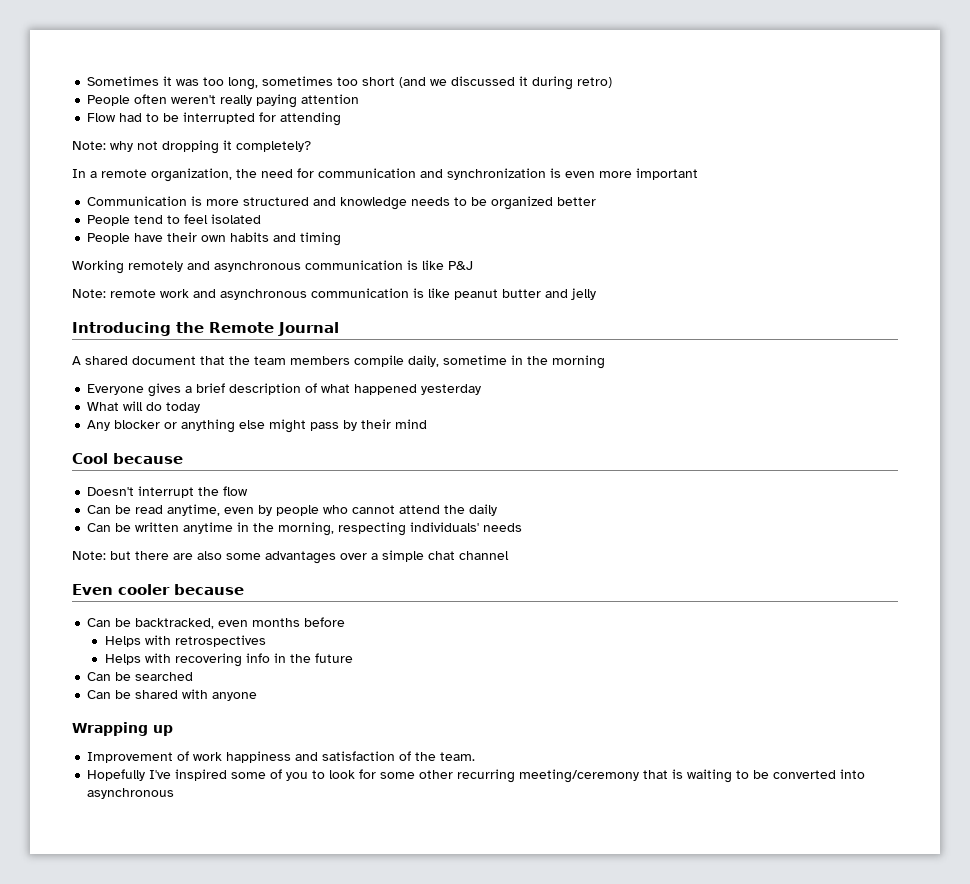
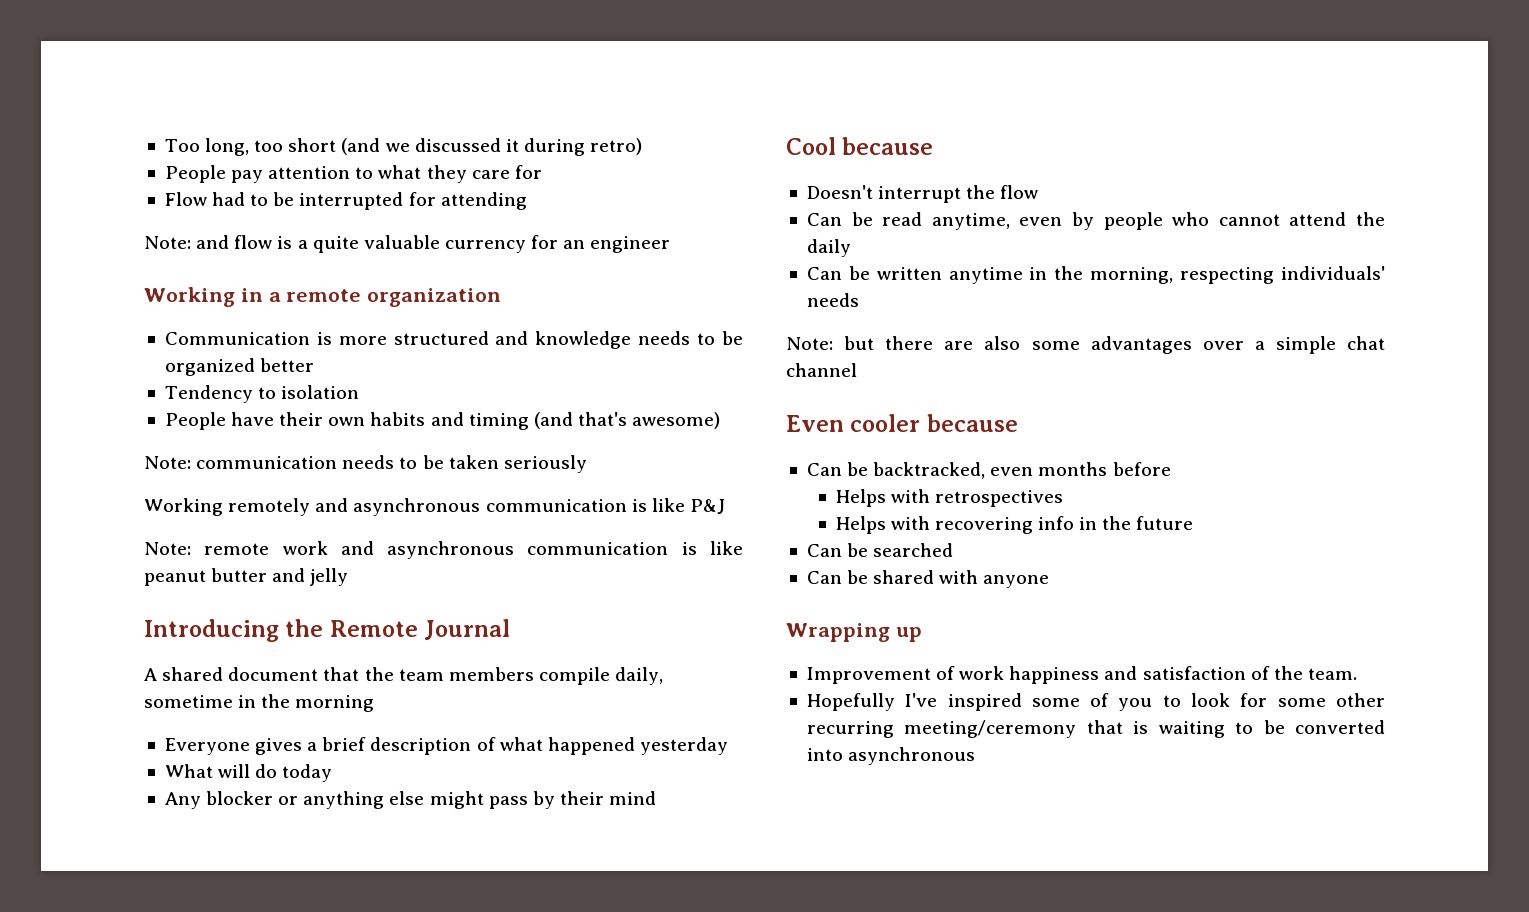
- Sometimes it was too long, sometimes too short (and we discussed it during retro)
+ Too long, too short (and we discussed it during retro)
- People often weren't really paying attention
+ People pay attention to what they care for
- Note: why not dropping it completely?
- In a remote organization, the need for communication and synchronization is even more important
+ Note: and flow is a quite valuable currency for an engineer
+ Working in a remote organization
- People tend to feel isolated
+ Tendency to isolation
- People have their own habits and timing
+ People have their own habits and timing (and that's awesome)
+ Note: communication needs to be taken seriously

